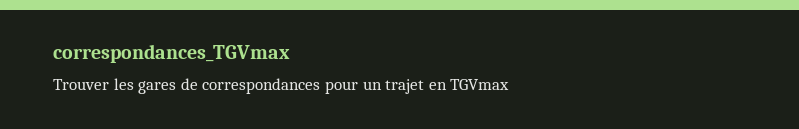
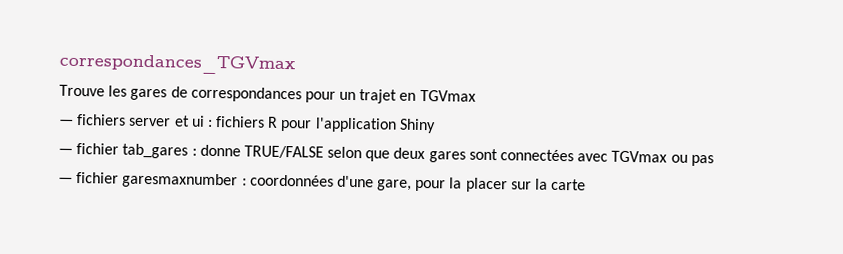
- Trouver les gares de correspondances pour un trajet en TGVmax
+ Trouve les gares de correspondances pour un trajet en TGVmax
+ — fichiers server et ui : fichiers R pour l'application Shiny
+ — fichier tab_gares : donne TRUE/FALSE selon que deux gares sont connectées avec TGVmax ou pas
+ — fichier garesmaxnumber : coordonnées d'une gare, pour la placer sur la carte

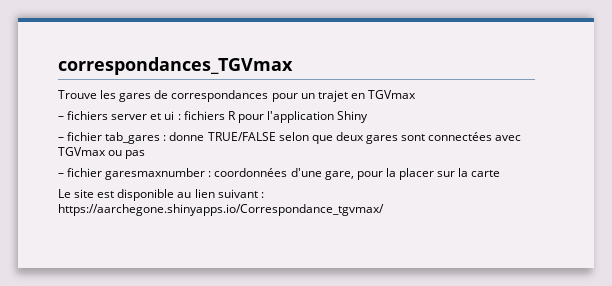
- — fichiers server et ui : fichiers R pour l'application Shiny
+ – fichiers server et ui : fichiers R pour l'application Shiny
- — fichier tab_gares : donne TRUE/FALSE selon que deux gares sont connectées avec TGVmax ou pas
+ – fichier tab_gares : donne TRUE/FALSE selon que deux gares sont connectées avec TGVmax ou pas
- — fichier garesmaxnumber : coordonnées d'une gare, pour la placer sur la carte
+ – fichier garesmaxnumber : coordonnées d'une gare, pour la placer sur la carte
+ Le site est disponible au lien suivant : https://aarchegone.shinyapps.io/Correspondance_tgvmax/

